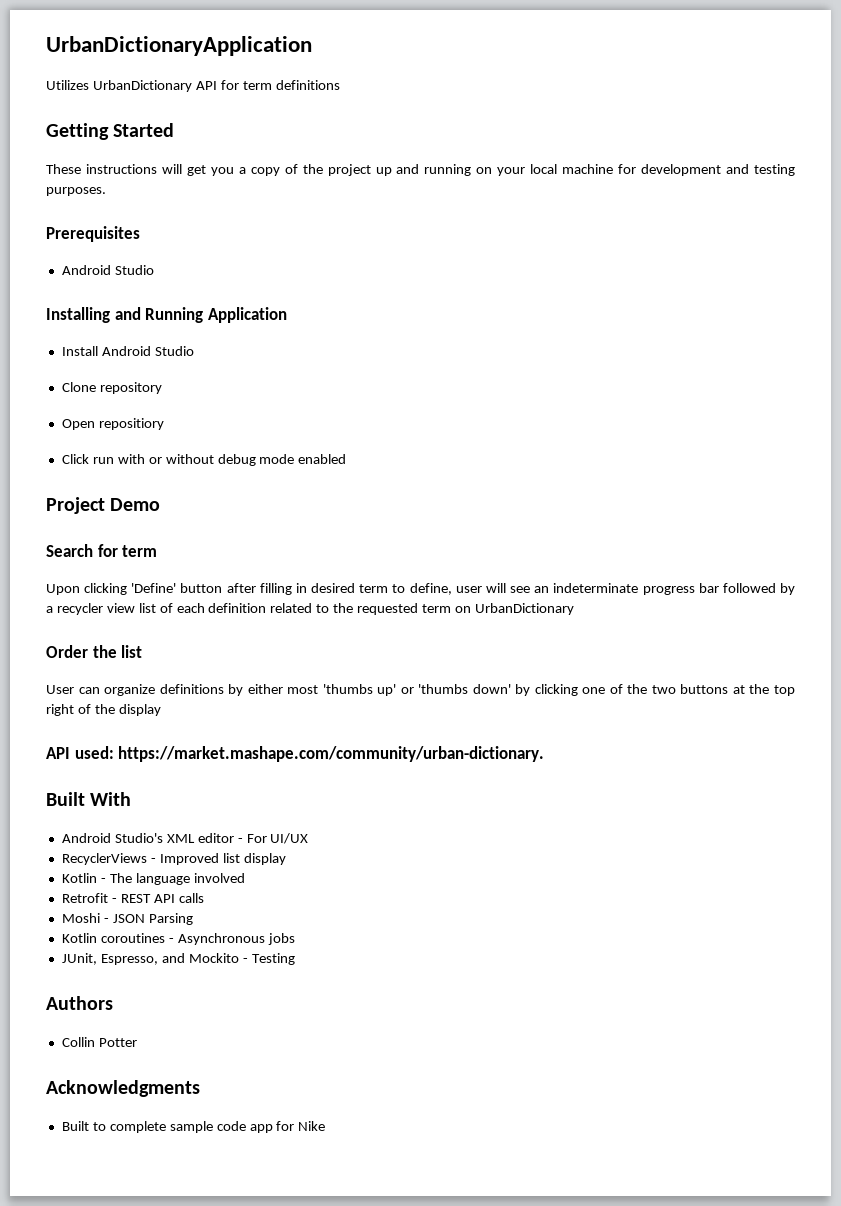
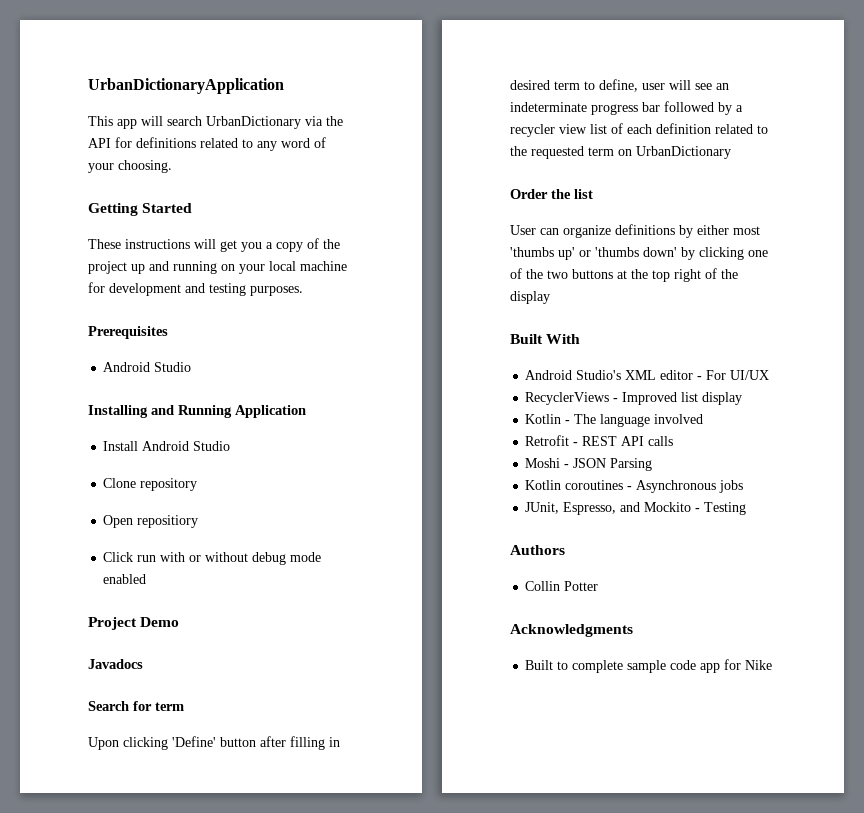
- Utilizes UrbanDictionary API for term definitions
+ This app will search UrbanDictionary via the API for definitions related to any word of your choosing.
+ Javadocs
- API used: https://market.mashape.com/community/urban-dictionary.

